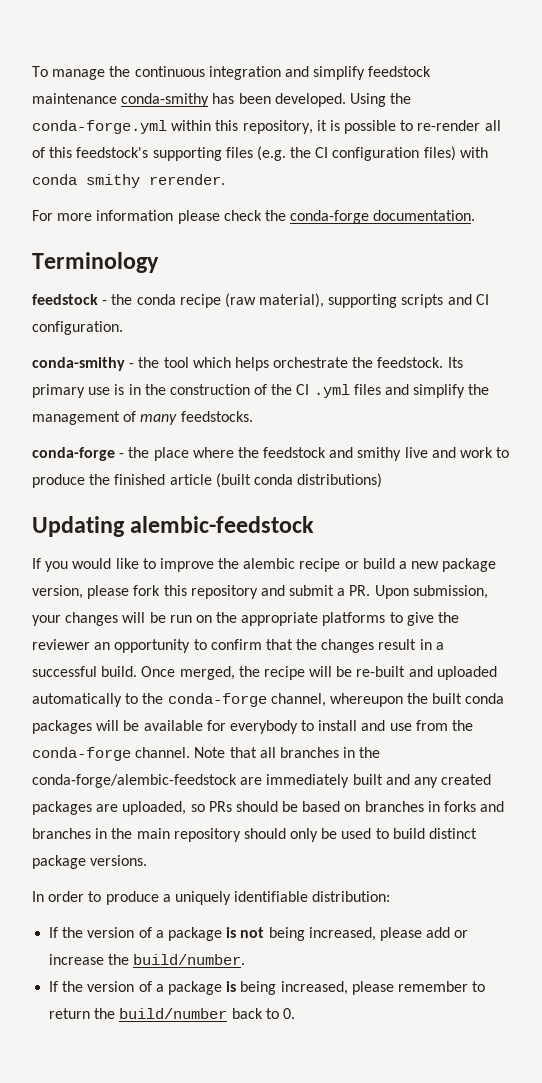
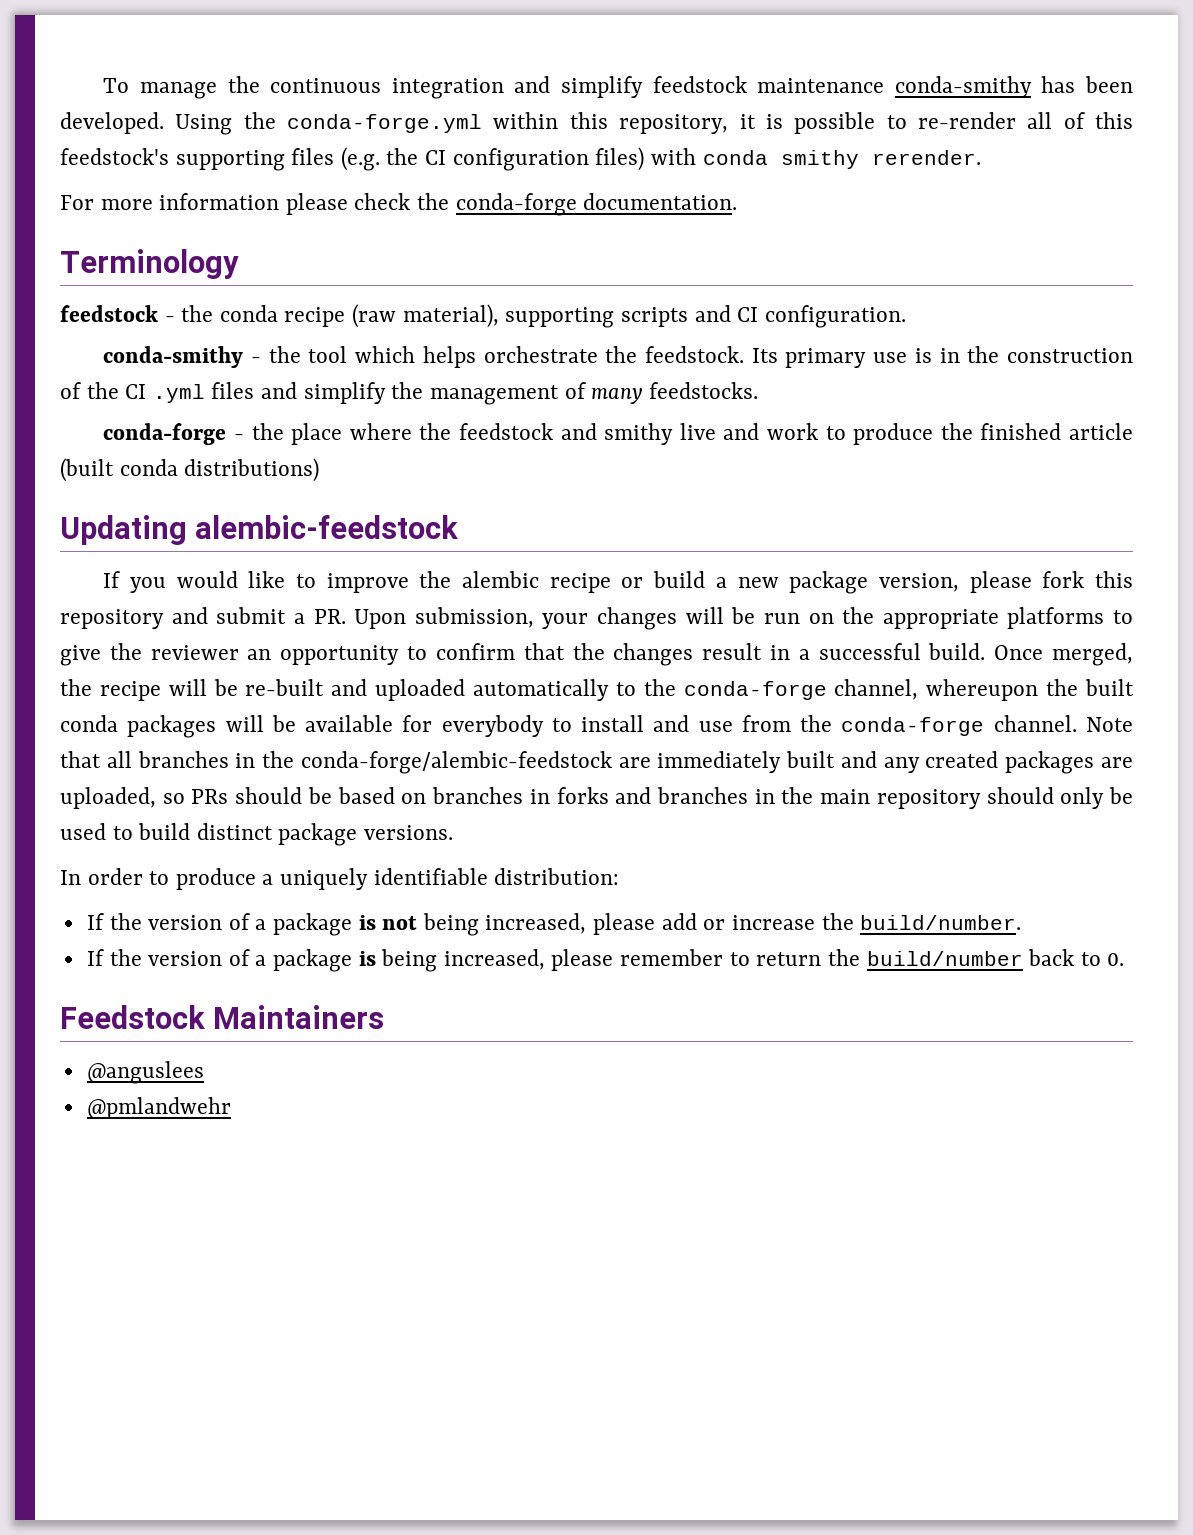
+ Feedstock Maintainers
+ @anguslees
+ @pmlandwehr

